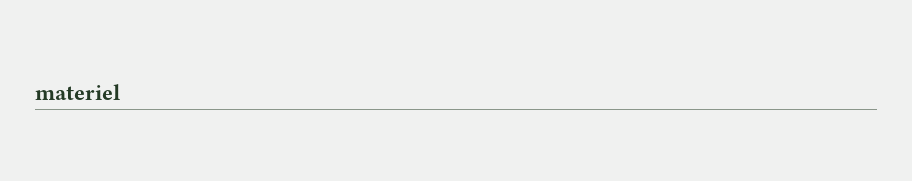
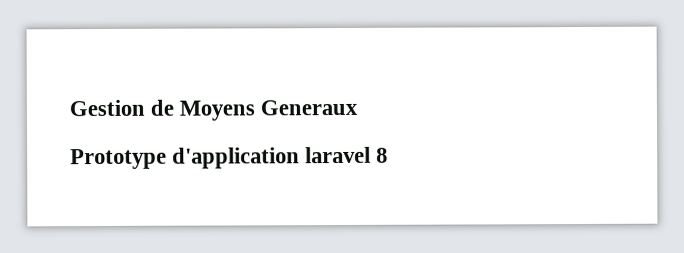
- materiel
+ Gestion de Moyens Generaux
+ Prototype d'application laravel 8

